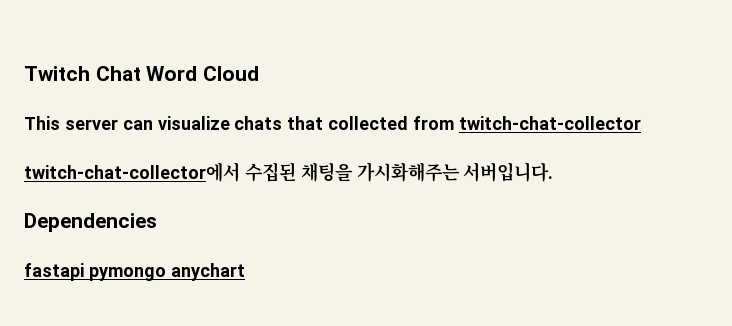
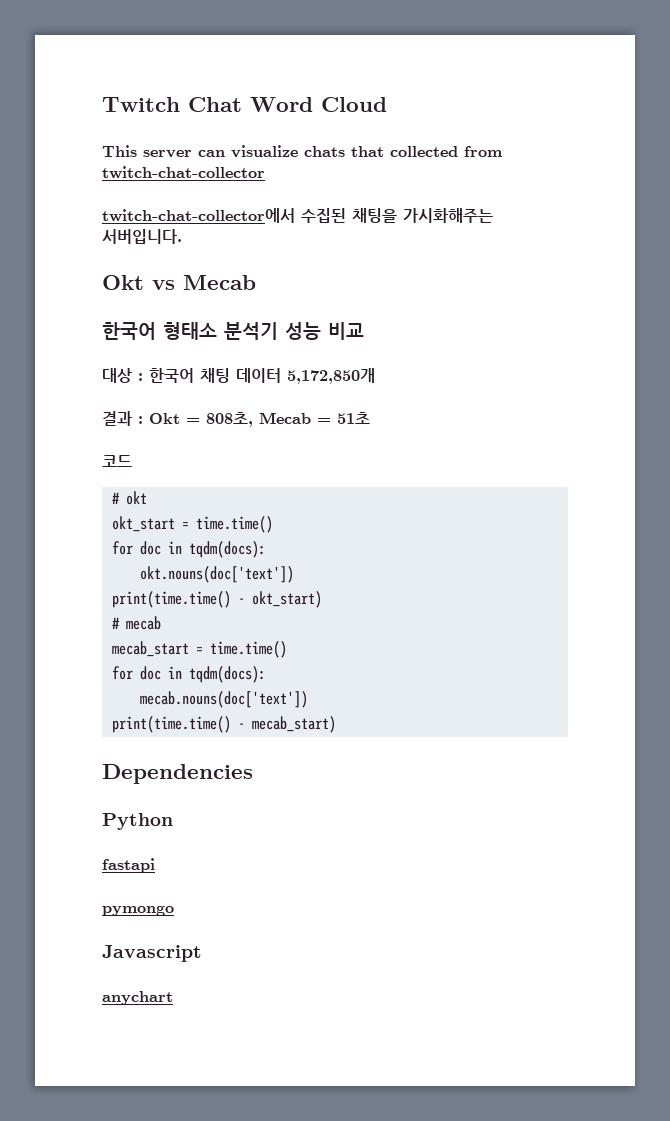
+ Okt vs Mecab
+ 한국어 형태소 분석기 성능 비교
+ 대상 : 한국어 채팅 데이터 5,172,850개
+ 결과 : Okt = 808초, Mecab = 51초
+ 코드
+ # okt
+ okt_start = time.time()
+ for doc in tqdm(docs):
+ okt.nouns(doc['text'])
+ print(time.time() - okt_start)
+ # mecab
+ mecab_start = time.time()
+ for doc in tqdm(docs):
+ mecab.nouns(doc['text'])
+ print(time.time() - mecab_start)
+ Python
- fastapi pymongo anychart
+ fastapi
+ pymongo
+ Javascript
+ anychart

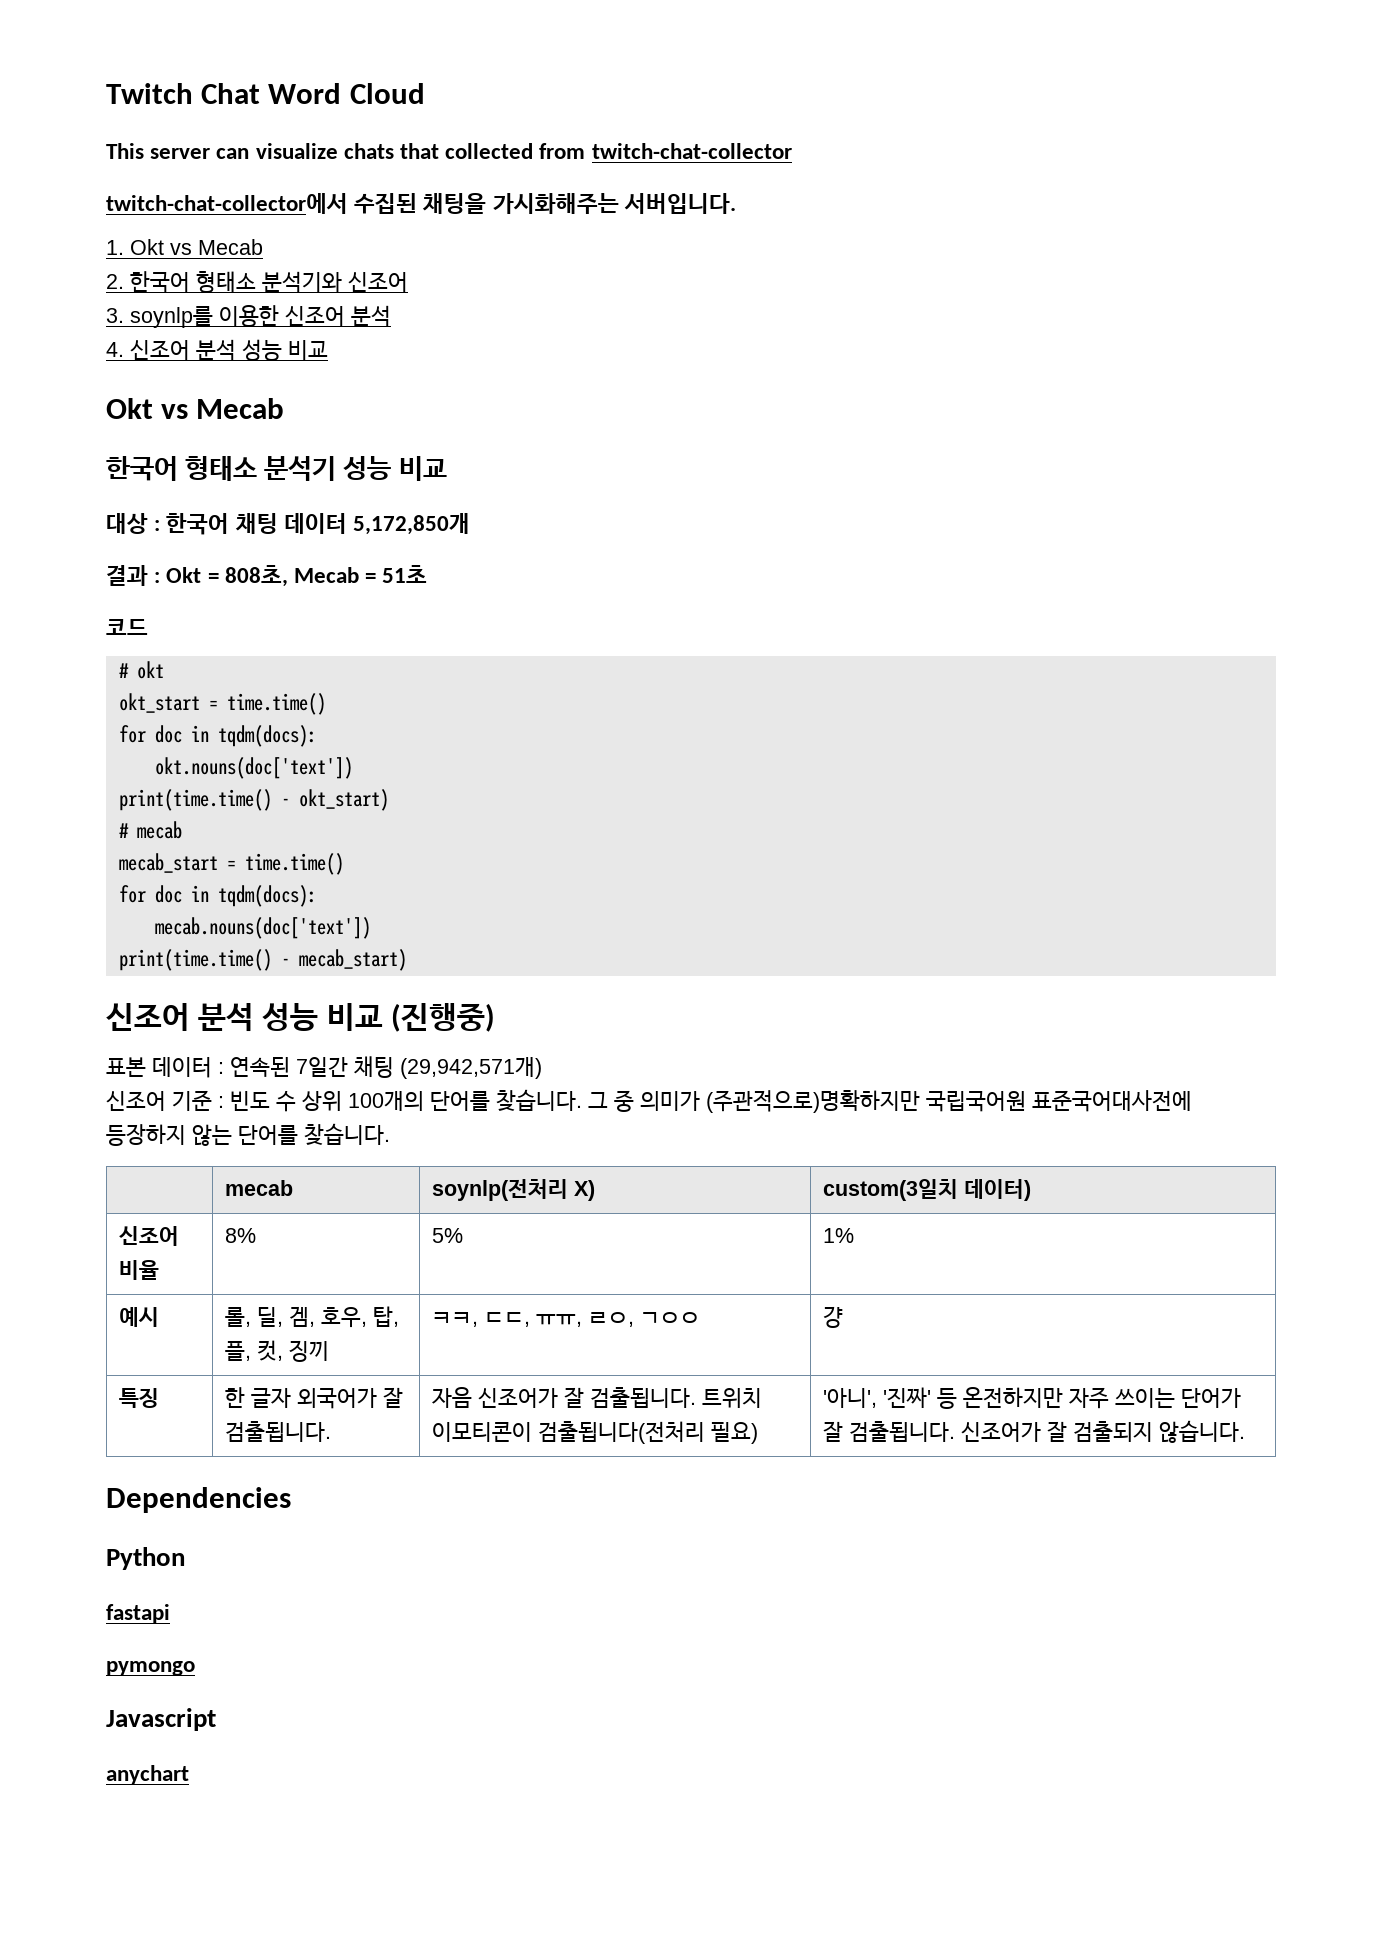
+ 1. Okt vs Mecab
+ 2. 한국어 형태소 분석기와 신조어
+ 3. soynlp를 이용한 신조어 분석
+ 4. 신조어 분석 성능 비교
+ 신조어 분석 성능 비교 (진행중)
+ 표본 데이터 : 연속된 7일간 채팅 (29,942,571개)
+ 신조어 기준 : 빈도 수 상위 100개의 단어를 찾습니다. 그 중 의미가 (주관적으로)명확하지만 국립국어원 표준국어대사전에 등장하지 않는 단어를 찾습니다.
+ | mecab | soynlp(전처리 X) | custom(3일치 데이터)
+ 신조어 비율 | 8% | 5% | 1%
+ 예시 | 롤, 딜, 겜, 호우, 탑, 플, 컷, 징끼 | ㅋㅋ, ㄷㄷ, ㅠㅠ, ㄹㅇ, ㄱㅇㅇ | 걍
+ 특징 | 한 글자 외국어가 잘 검출됩니다. | 자음 신조어가 잘 검출됩니다. 트위치 이모티콘이 검출됩니다(전처리 필요) | '아니', '진짜' 등 온전하지만 자주 쓰이는 단어가 잘 검출됩니다. 신조어가 잘 검출되지 않습니다.

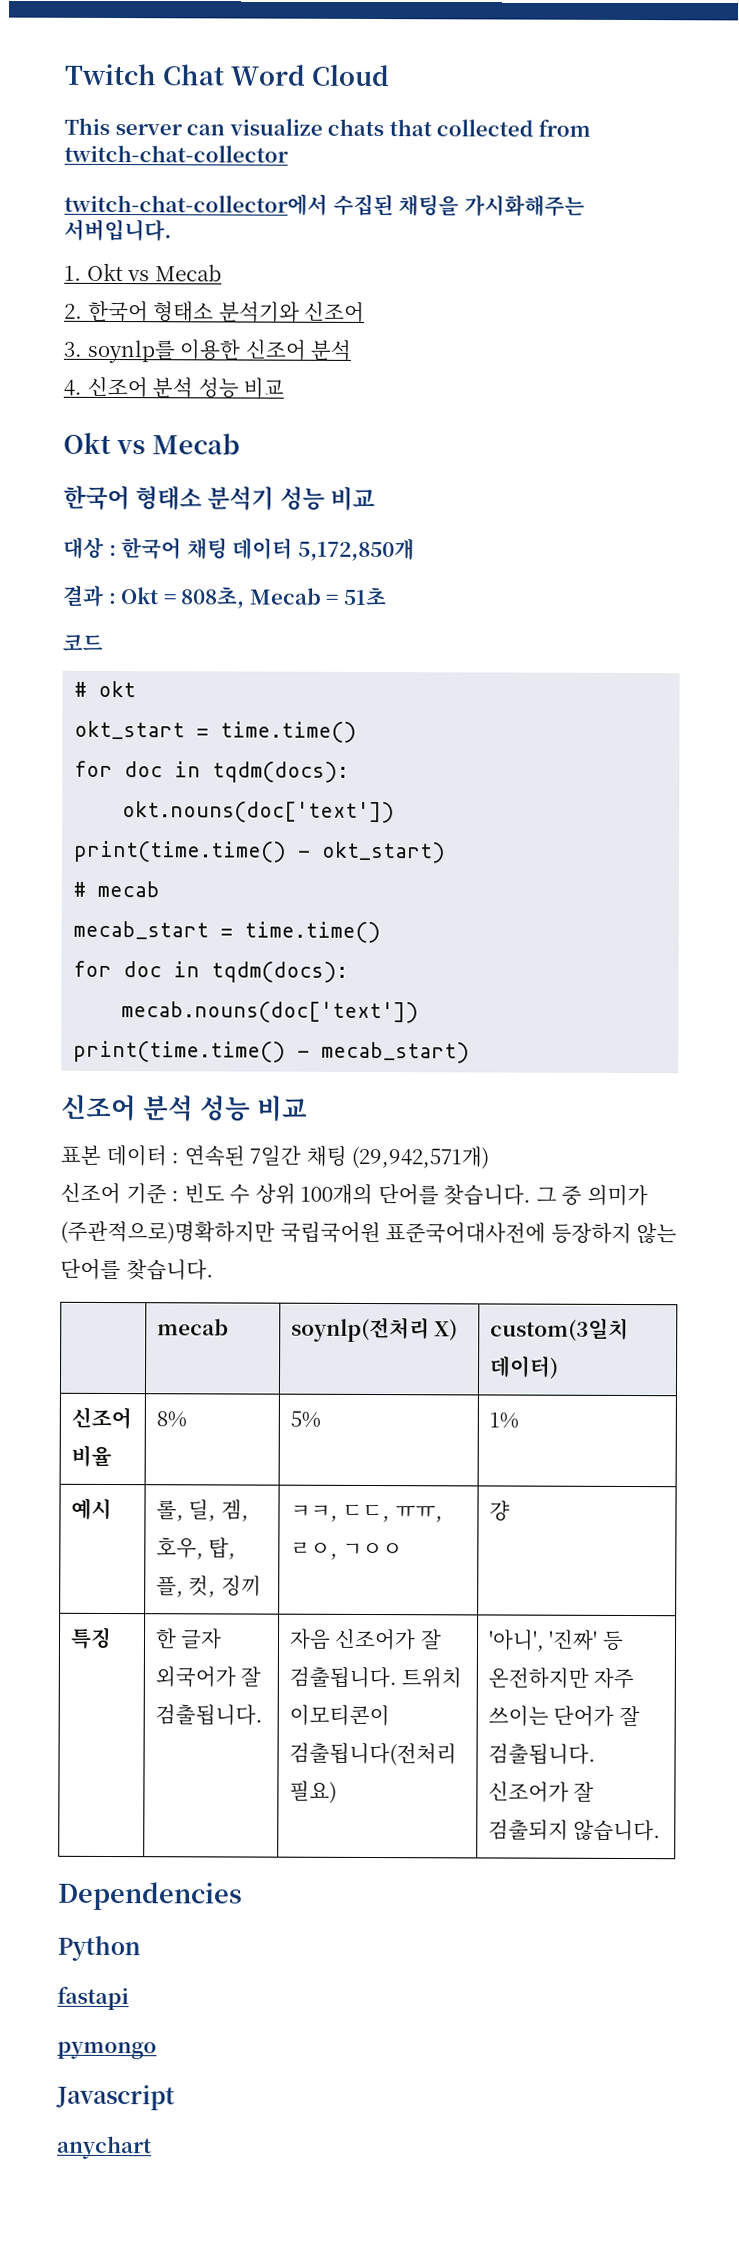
  print(time.time() - mecab_start)
- 신조어 분석 성능 비교 (진행중)
+ 신조어 분석 성능 비교

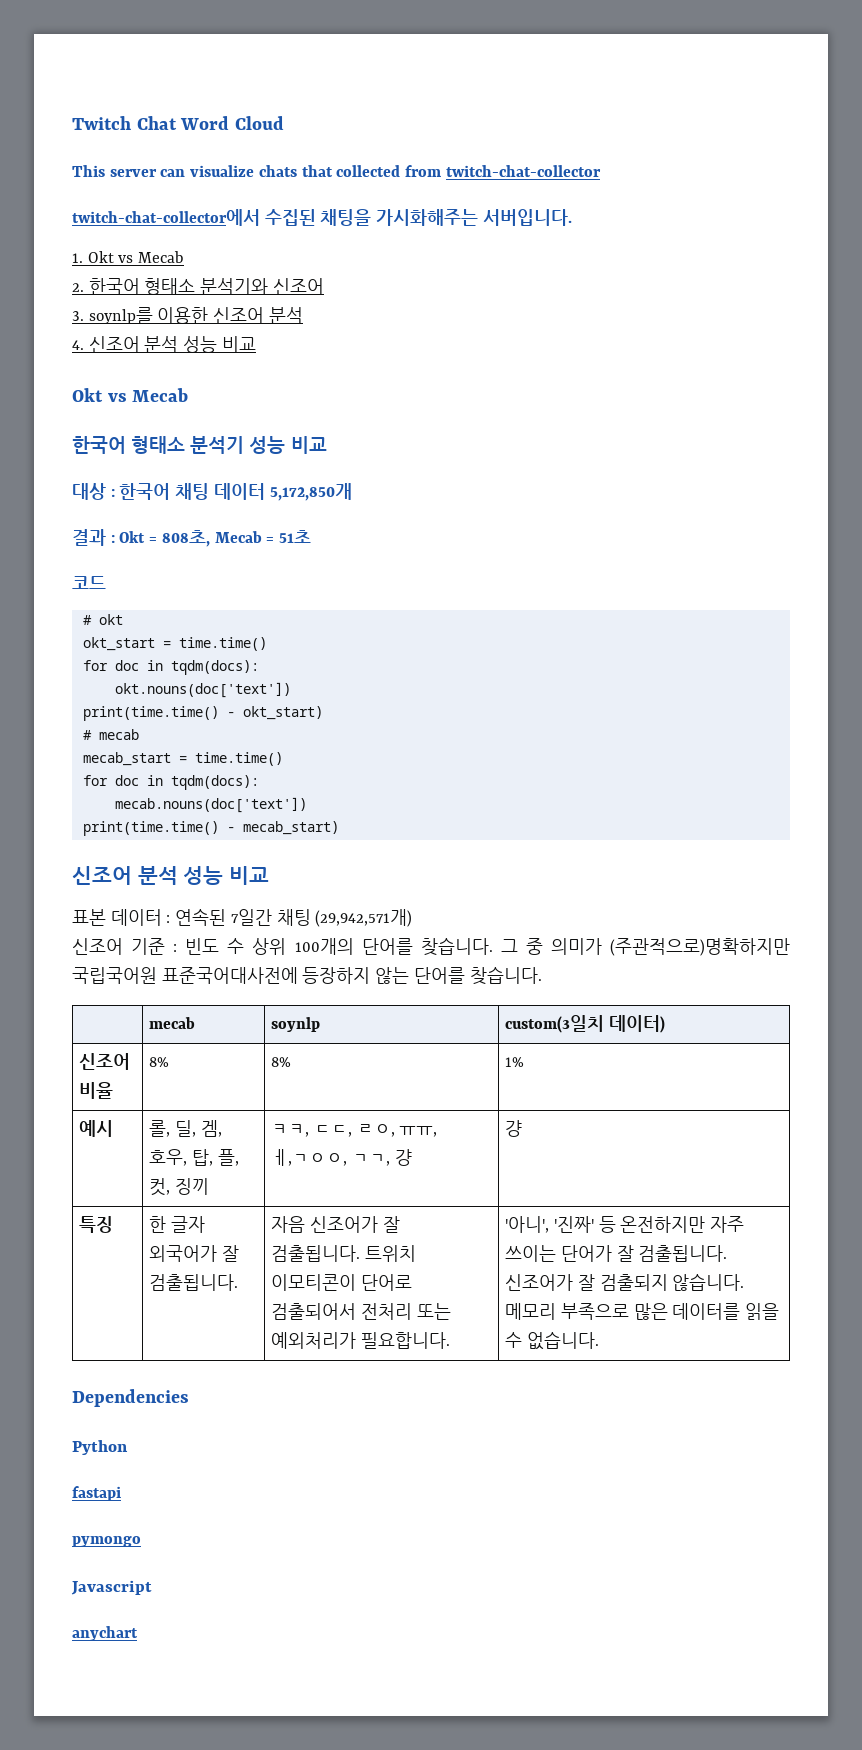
- | mecab | soynlp(전처리 X) | custom(3일치 데이터)
+ | mecab | soynlp | custom(3일치 데이터)
- 신조어 비율 | 8% | 5% | 1%
+ 신조어 비율 | 8% | 8% | 1%
- 예시 | 롤, 딜, 겜, 호우, 탑, 플, 컷, 징끼 | ㅋㅋ, ㄷㄷ, ㅠㅠ, ㄹㅇ, ㄱㅇㅇ | 걍
+ 예시 | 롤, 딜, 겜, 호우, 탑, 플, 컷, 징끼 | ㅋㅋ, ㄷㄷ, ㄹㅇ, ㅠㅠ, ㅔ,ㄱㅇㅇ, ㄱㄱ, 걍 | 걍
- 특징 | 한 글자 외국어가 잘 검출됩니다. | 자음 신조어가 잘 검출됩니다. 트위치 이모티콘이 검출됩니다(전처리 필요) | '아니', '진짜' 등 온전하지만 자주 쓰이는 단어가 잘 검출됩니다. 신조어가 잘 검출되지 않습니다.
+ 특징 | 한 글자 외국어가 잘 검출됩니다. | 자음 신조어가 잘 검출됩니다. 트위치 이모티콘이 단어로 검출되어서 전처리 또는 예외처리가 필요합니다. | '아니', '진짜' 등 온전하지만 자주 쓰이는 단어가 잘 검출됩니다. 신조어가 잘 검출되지 않습니다. 메모리 부족으로 많은 데이터를 읽을 수 없습니다.

